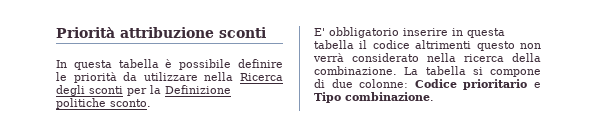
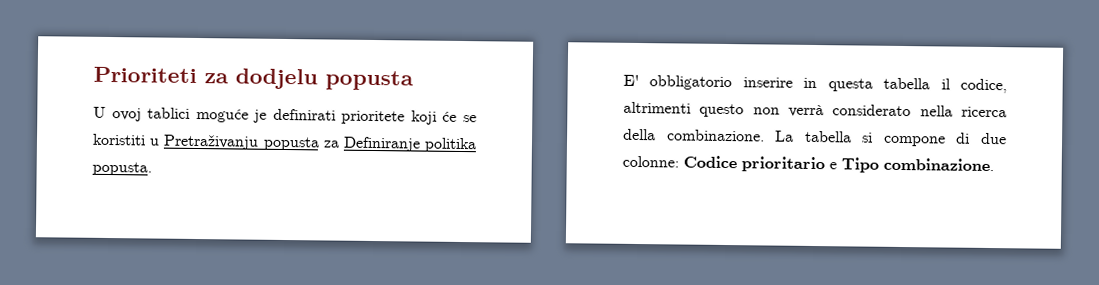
- Priorità attribuzione sconti
- In questa tabella è possibile definire le priorità da utilizzare nella Ricerca degli sconti per la Definizione politiche sconto.
+ Prioriteti za dodjelu popusta
+ U ovoj tablici moguće je definirati prioritete koji će se koristiti u Pretraživanju popusta za Definiranje politika popusta.
- E' obbligatorio inserire in questa tabella il codice altrimenti questo non verrà considerato nella ricerca della combinazione.
+ E' obbligatorio inserire in questa tabella il codice, altrimenti questo non verrà considerato nella ricerca della combinazione.

